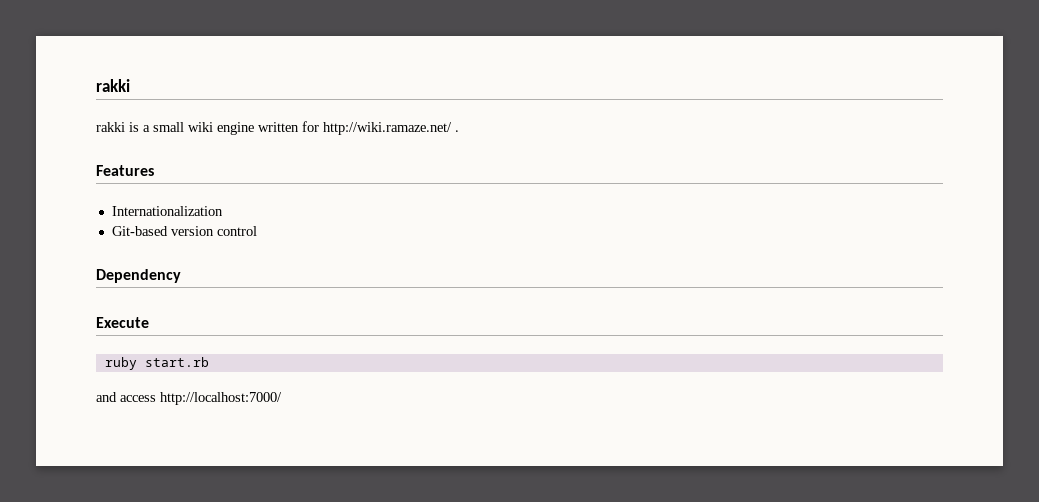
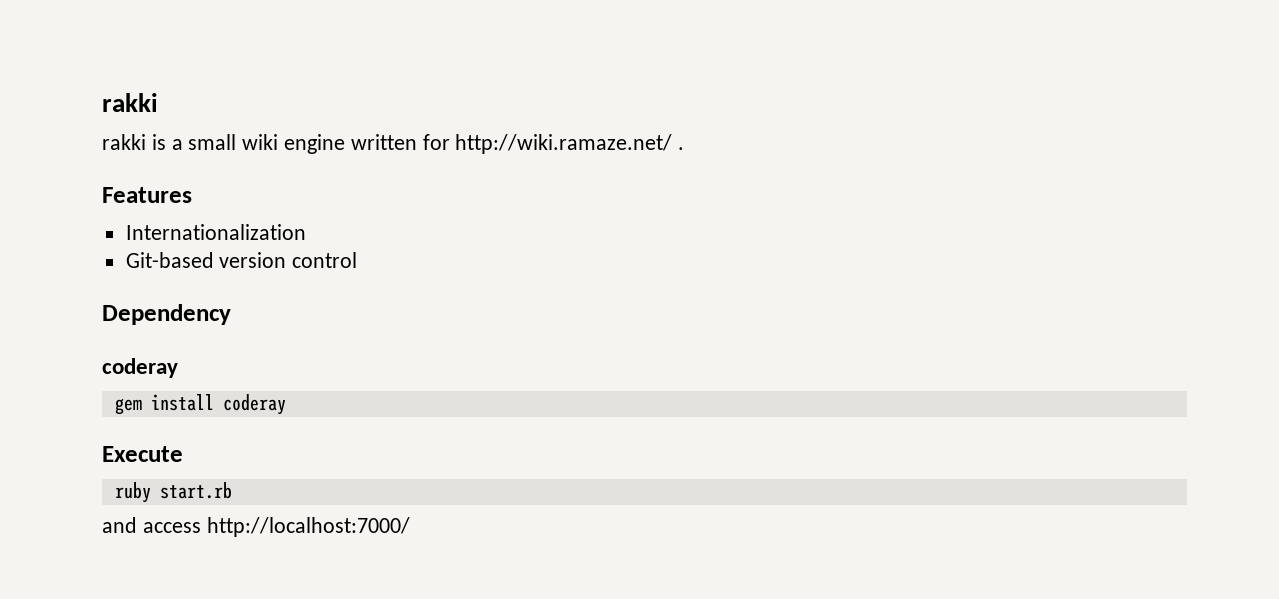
  Dependency
+ coderay
+ gem install coderay

